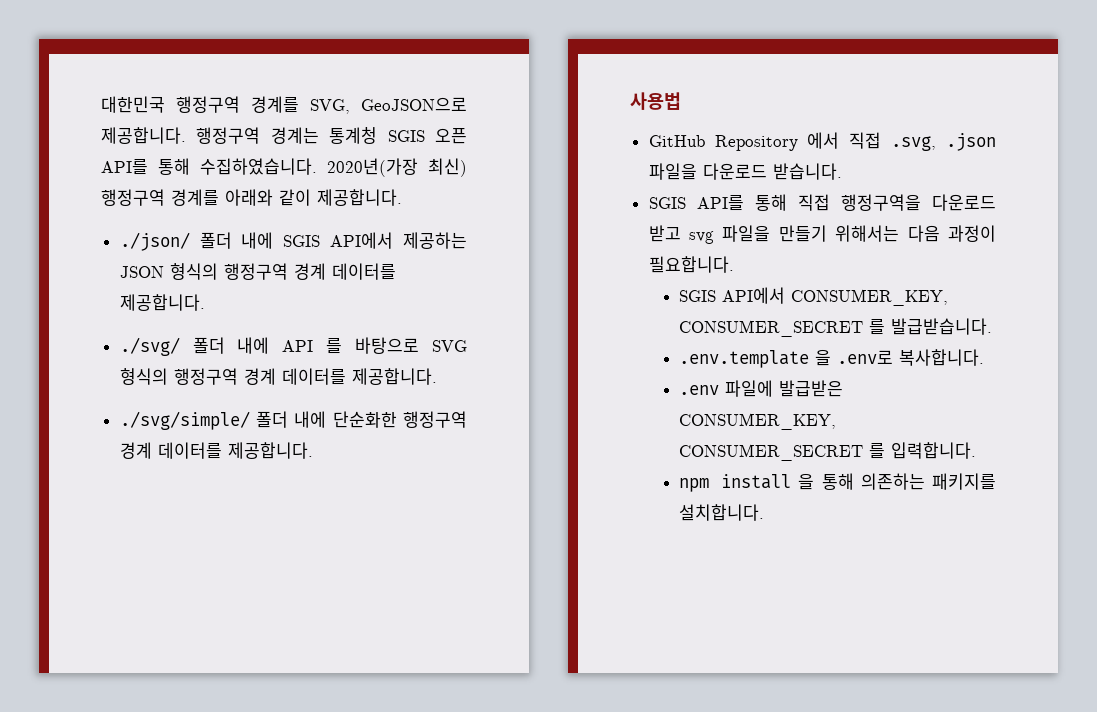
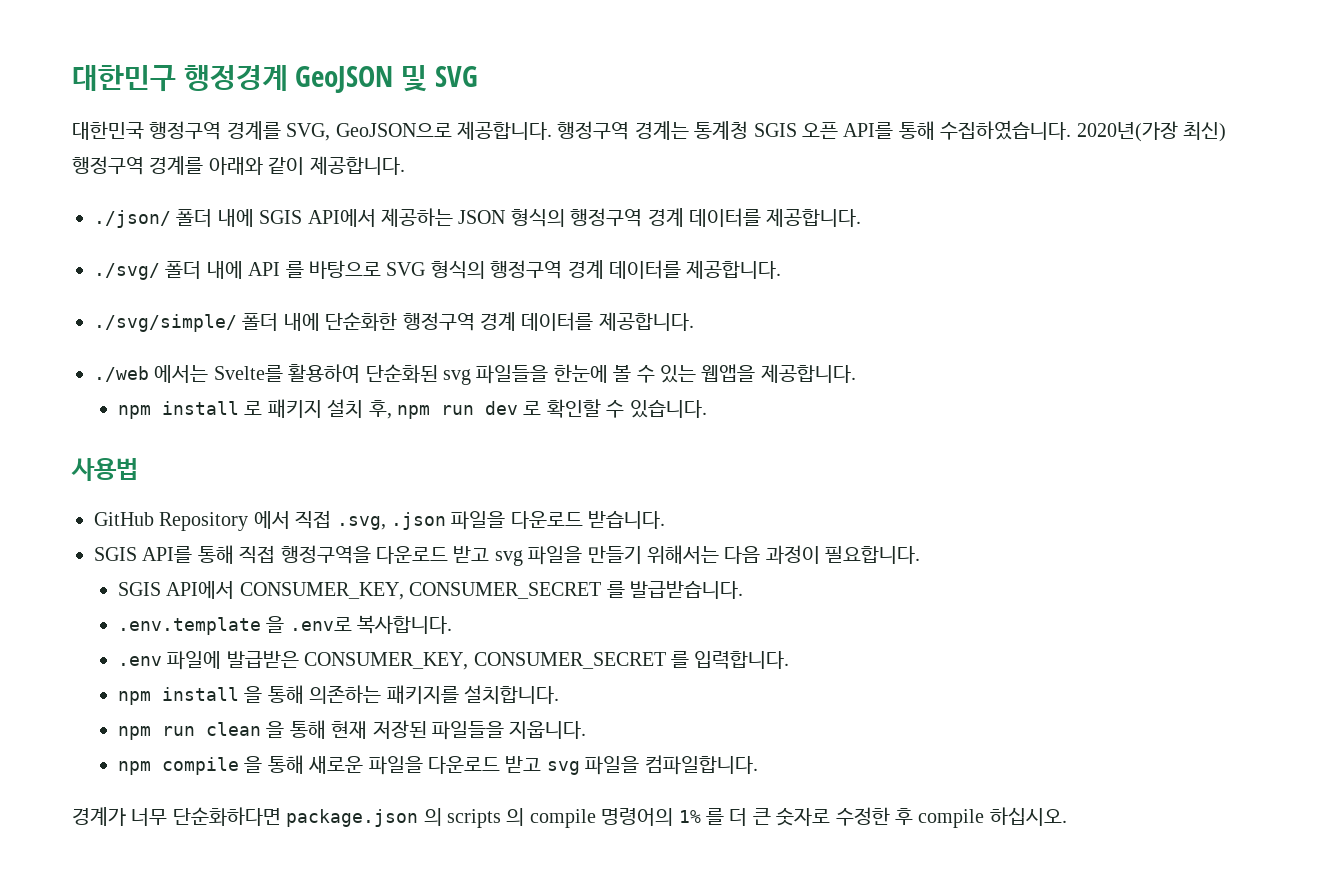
+ 대한민구 행정경계 GeoJSON 및 SVG
+ ./web 에서는 Svelte를 활용하여 단순화된 svg 파일들을 한눈에 볼 수 있는 웹앱을 제공합니다.
+ npm install 로 패키지 설치 후, npm run dev 로 확인할 수 있습니다.
+ npm run clean 을 통해 현재 저장된 파일들을 지웁니다.
+ npm compile 을 통해 새로운 파일을 다운로드 받고 svg 파일을 컴파일합니다.
+ 경계가 너무 단순화하다면 package.json 의 scripts 의 compile 명령어의 1% 를 더 큰 숫자로 수정한 후 compile 하십시오.

